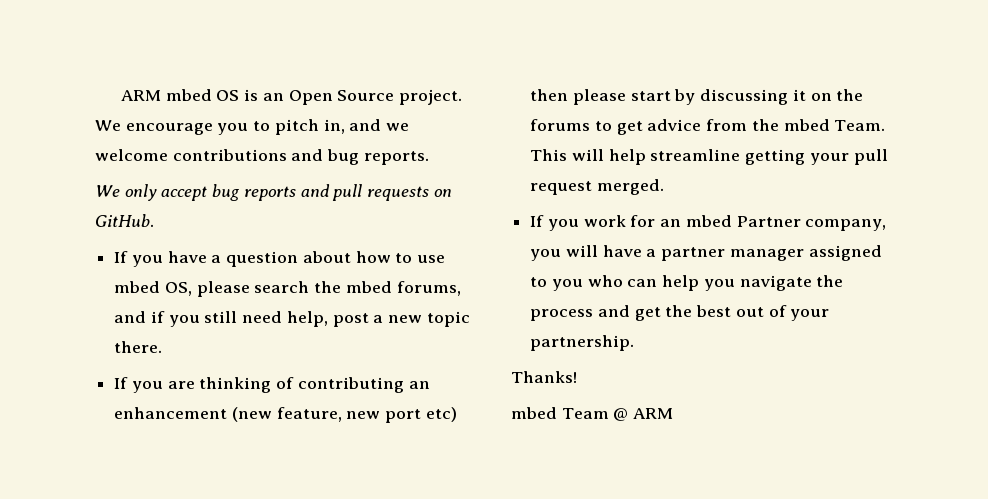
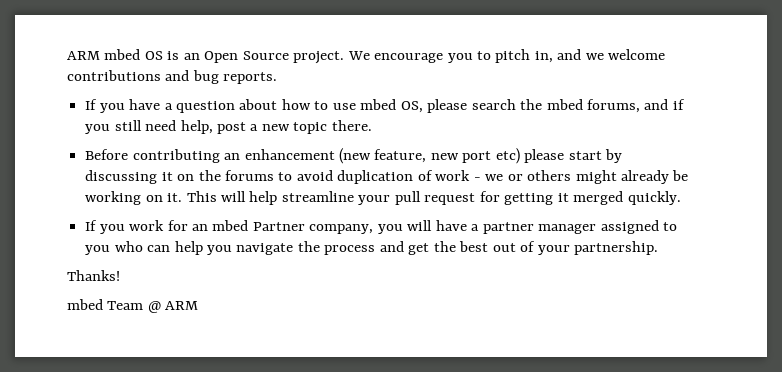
- We only accept bug reports and pull requests on GitHub.
- If you are thinking of contributing an enhancement (new feature, new port etc) then please start by discussing it on the forums to get advice from the mbed Team.
+ Before contributing an enhancement (new feature, new port etc) please start by discussing it on the forums to avoid duplication of work - we or others might already be working on it.
- This will help streamline getting your pull request merged.
+ This will help streamline your pull request for getting it merged quickly.

